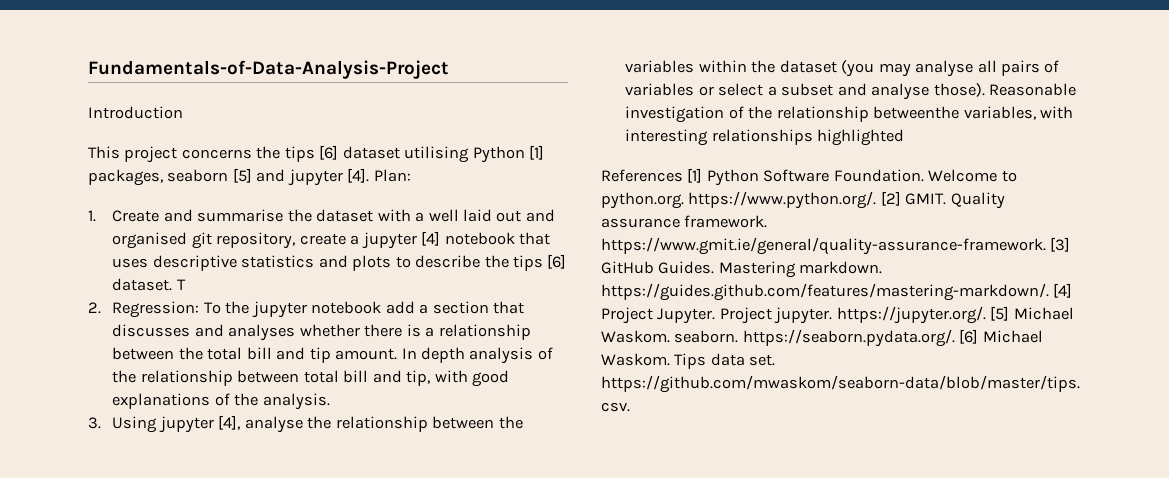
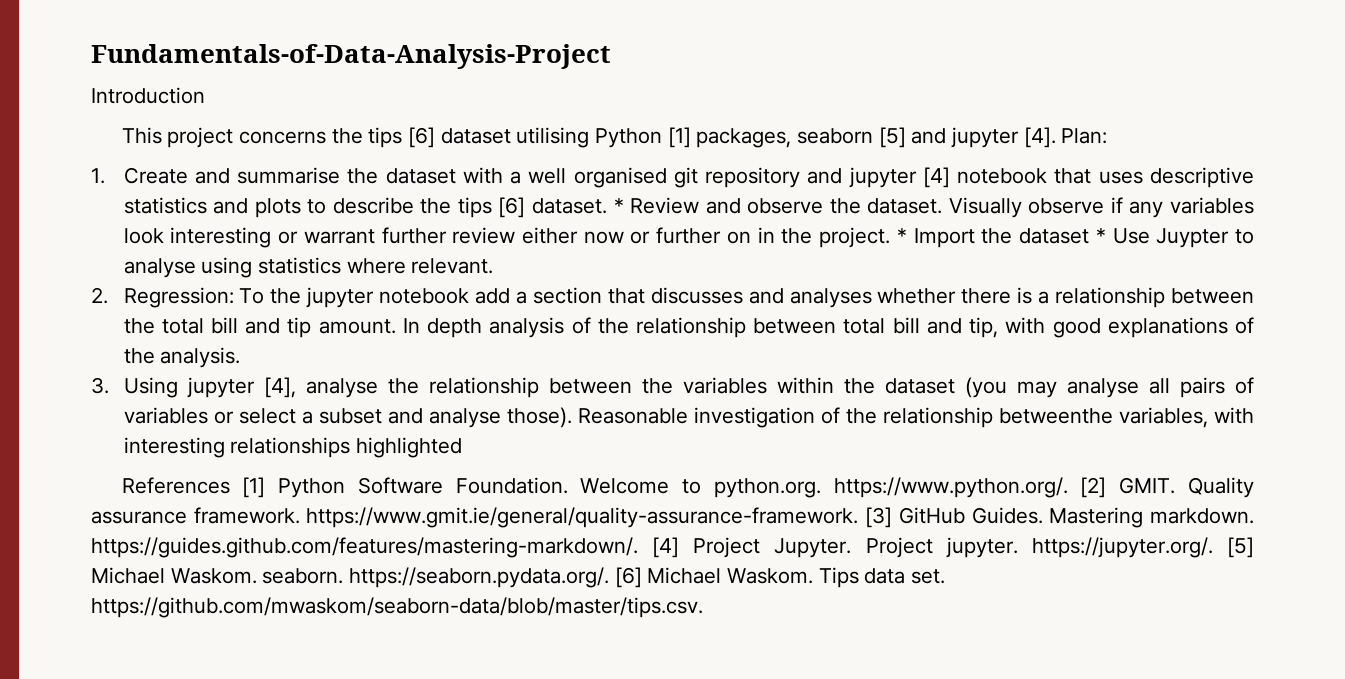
- 1. Create and summarise the dataset with a well laid out and organised git repository, create a jupyter [4] notebook that uses descriptive statistics and plots to describe the tips [6] dataset.
+ 1. Create and summarise the dataset with a well organised git repository and jupyter [4] notebook that uses descriptive statistics and plots to describe the tips [6] dataset.
- T
+ * Review and observe the dataset. Visually observe if any variables look interesting or warrant further review either now or further on in the project. * Import the dataset * Use Juypter to analyse using statistics where relevant.

